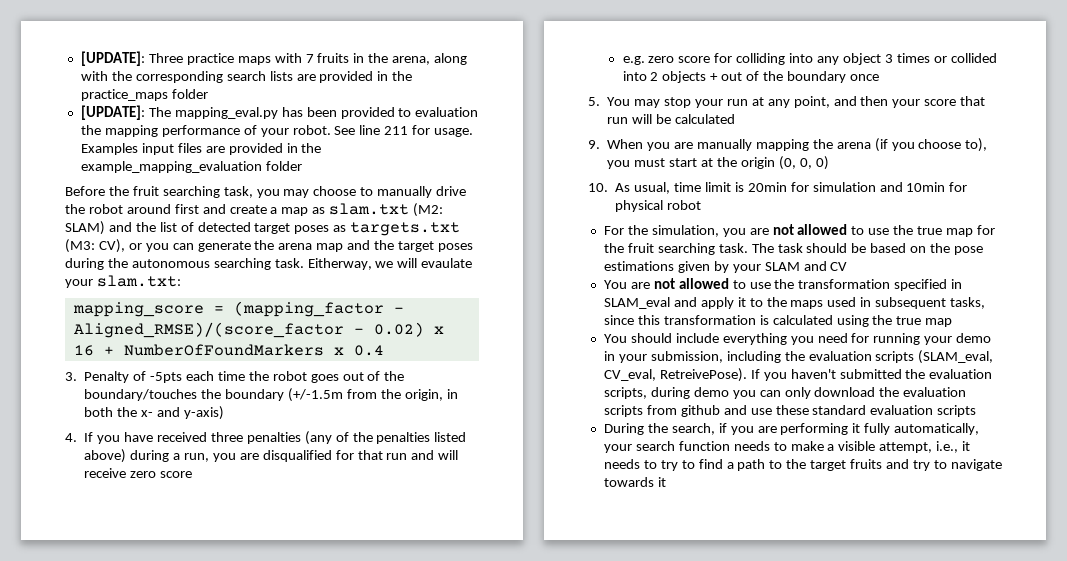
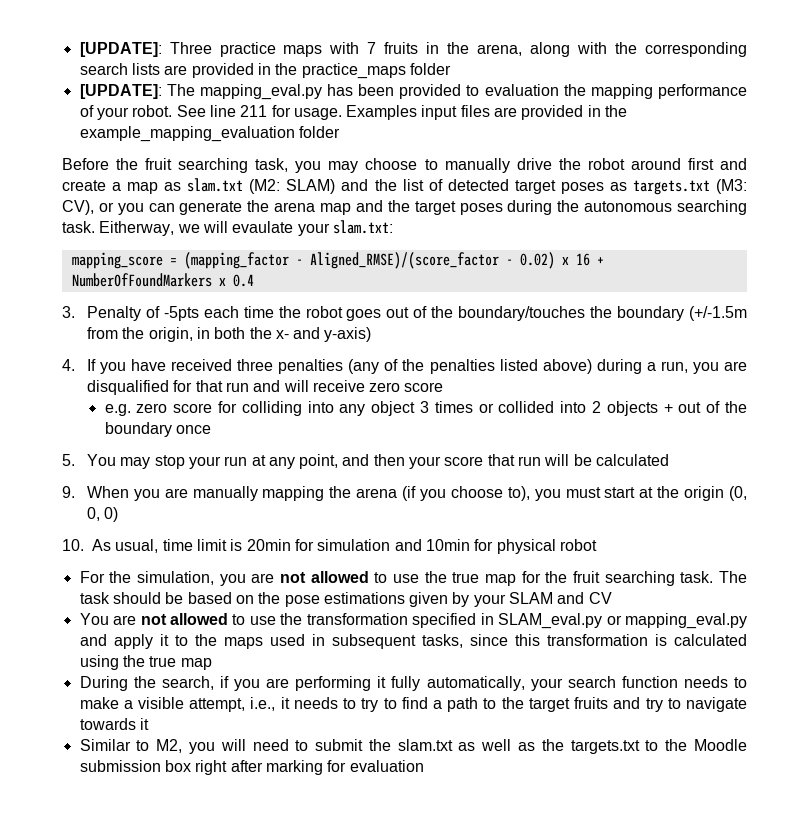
- You are not allowed to use the transformation specified in SLAM_eval and apply it to the maps used in subsequent tasks, since this transformation is calculated using the true map
+ You are not allowed to use the transformation specified in SLAM_eval.py or mapping_eval.py and apply it to the maps used in subsequent tasks, since this transformation is calculated using the true map
- You should include everything you need for running your demo in your submission, including the evaluation scripts (SLAM_eval, CV_eval, RetreivePose). If you haven't submitted the evaluation scripts, during demo you can only download the evaluation scripts from github and use these standard evaluation scripts
+ Similar to M2, you will need to submit the slam.txt as well as the targets.txt to the Moodle submission box right after marking for evaluation

